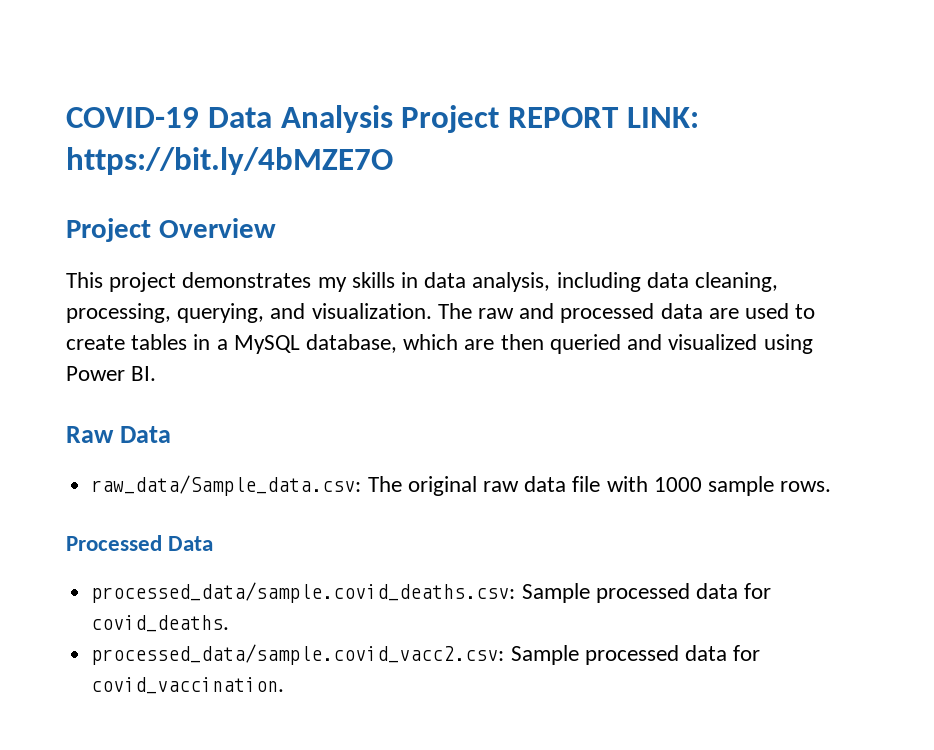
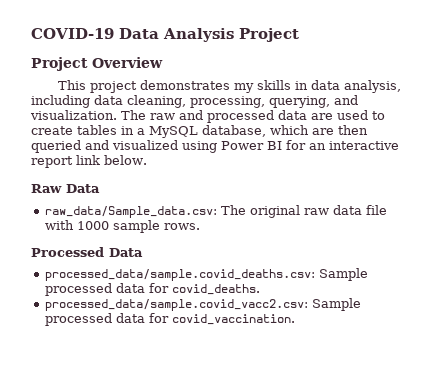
- COVID-19 Data Analysis Project REPORT LINK: https://bit.ly/4bMZE7O
+ COVID-19 Data Analysis Project
- The raw and processed data are used to create tables in a MySQL database, which are then queried and visualized using Power BI.
+ The raw and processed data are used to create tables in a MySQL database, which are then queried and visualized using Power BI for an interactive report link below.

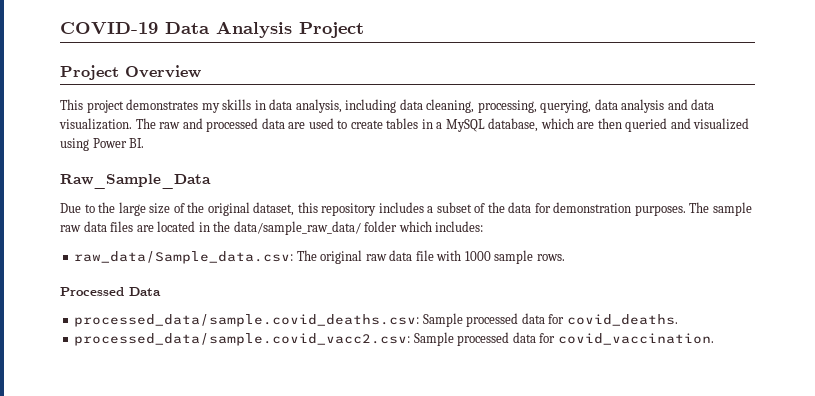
- This project demonstrates my skills in data analysis, including data cleaning, processing, querying, and visualization.
+ This project demonstrates my skills in data analysis, including data cleaning, processing, querying, data analysis and data visualization.
- The raw and processed data are used to create tables in a MySQL database, which are then queried and visualized using Power BI for an interactive report link below.
- Raw Data
+ The raw and processed data are used to create tables in a MySQL database, which are then queried and visualized using Power BI.
+ Raw_Sample_Data
+ Due to the large size of the original dataset, this repository includes a subset of the data for demonstration purposes. The sample raw data files are located in the data/sample_raw_data/ folder which includes:

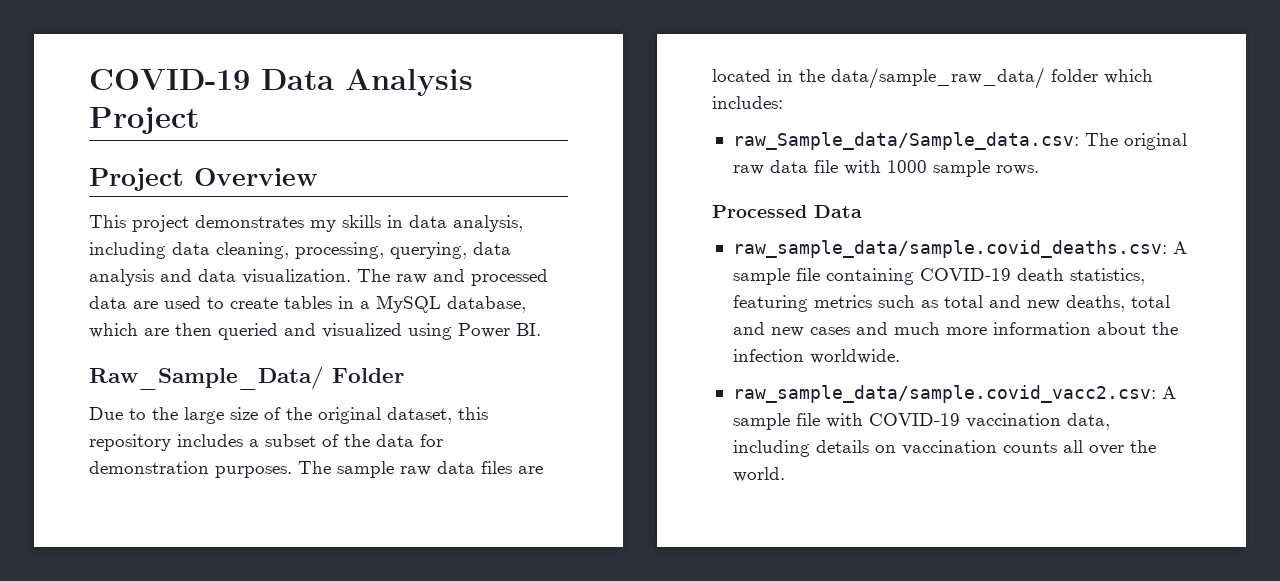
- Raw_Sample_Data
+ Raw_Sample_Data/ Folder
- raw_data/Sample_data.csv: The original raw data file with 1000 sample rows.
+ raw_Sample_data/Sample_data.csv: The original raw data file with 1000 sample rows.
- processed_data/sample.covid_deaths.csv: Sample processed data for covid_deaths.
- processed_data/sample.covid_vacc2.csv: Sample processed data for covid_vaccination.
+ raw_sample_data/sample.covid_deaths.csv: A sample file containing COVID-19 death statistics, featuring metrics such as total and new deaths, total and new cases and much more information about the infection worldwide.
+ raw_sample_data/sample.covid_vacc2.csv: A sample file with COVID-19 vaccination data, including details on vaccination counts all over the world.

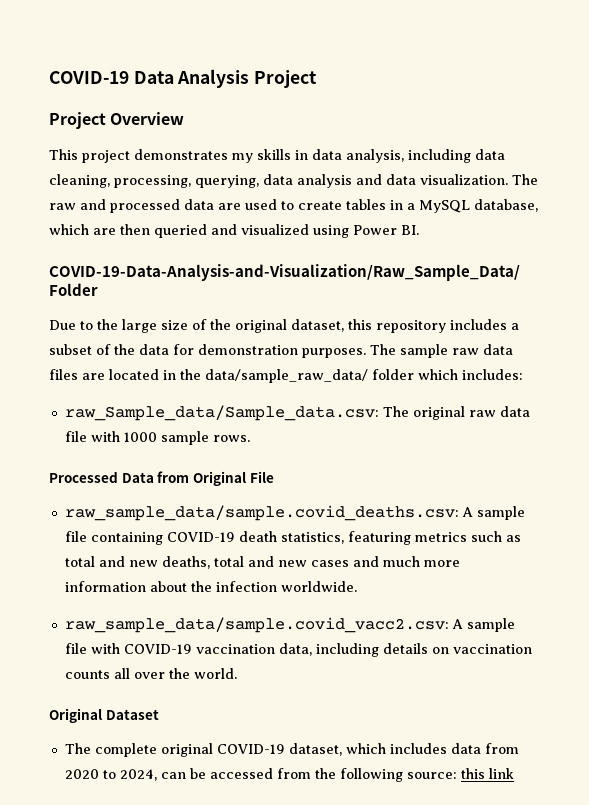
- Raw_Sample_Data/ Folder
+ COVID-19-Data-Analysis-and-Visualization/Raw_Sample_Data/ Folder
- Processed Data
+ Processed Data from Original File
+ Original Dataset
+ The complete original COVID-19 dataset, which includes data from 2020 to 2024, can be accessed from the following source: this link

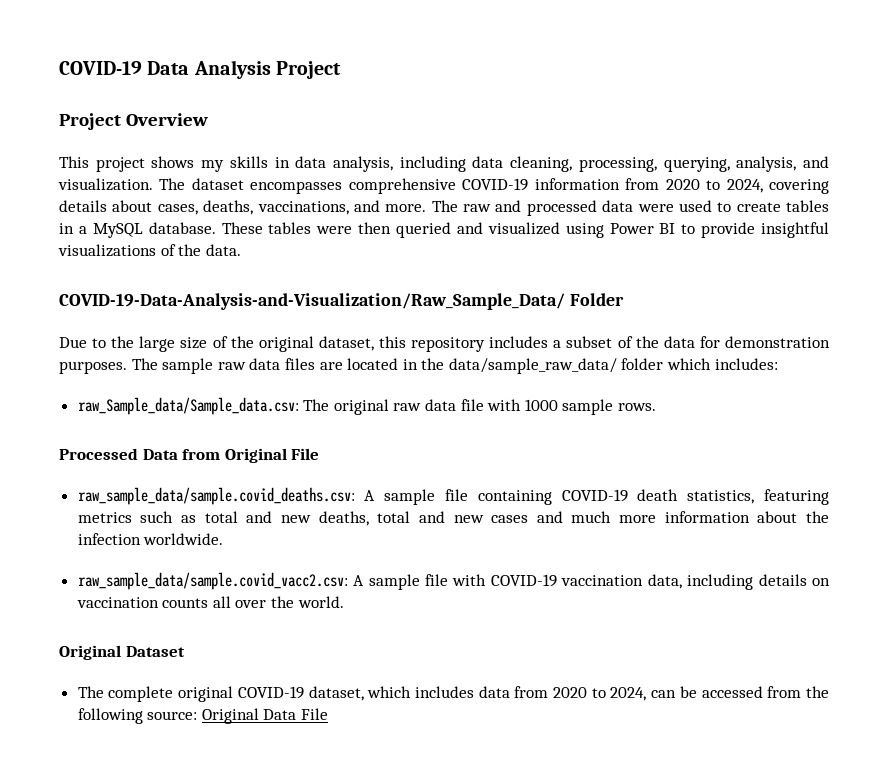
- This project demonstrates my skills in data analysis, including data cleaning, processing, querying, data analysis and data visualization.
+ This project shows my skills in data analysis, including data cleaning, processing, querying, analysis, and visualization. The dataset encompasses comprehensive COVID-19 information from 2020 to 2024, covering details about cases, deaths, vaccinations, and more.
- The raw and processed data are used to create tables in a MySQL database, which are then queried and visualized using Power BI.
+ The raw and processed data were used to create tables in a MySQL database. These tables were then queried and visualized using Power BI to provide insightful visualizations of the data.
- The complete original COVID-19 dataset, which includes data from 2020 to 2024, can be accessed from the following source: this link
+ The complete original COVID-19 dataset, which includes data from 2020 to 2024, can be accessed from the following source: Original Data File

